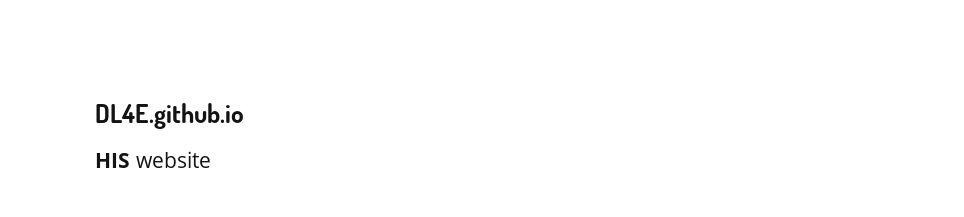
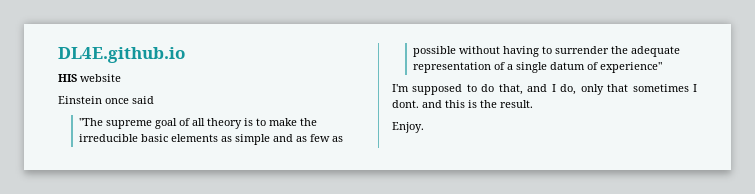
+ Einstein once said
+ "The supreme goal of all theory is to make the irreducible basic elements as simple and as few as possible without having to surrender the adequate representation of a single datum of experience"
+ I'm supposed to do that, and I do, only that sometimes I dont. and this is the result.
+ Enjoy.

